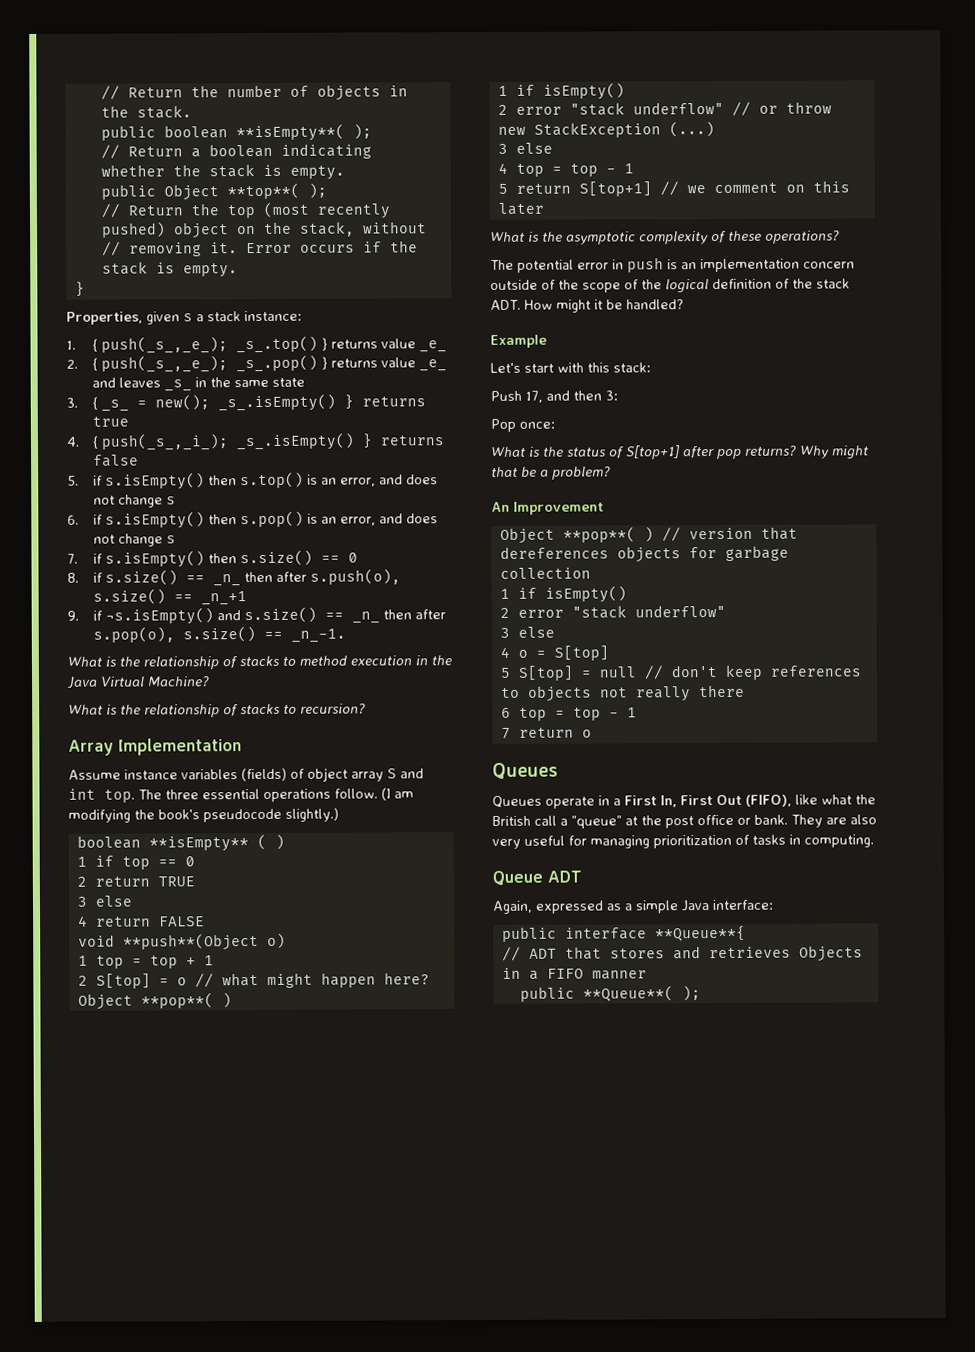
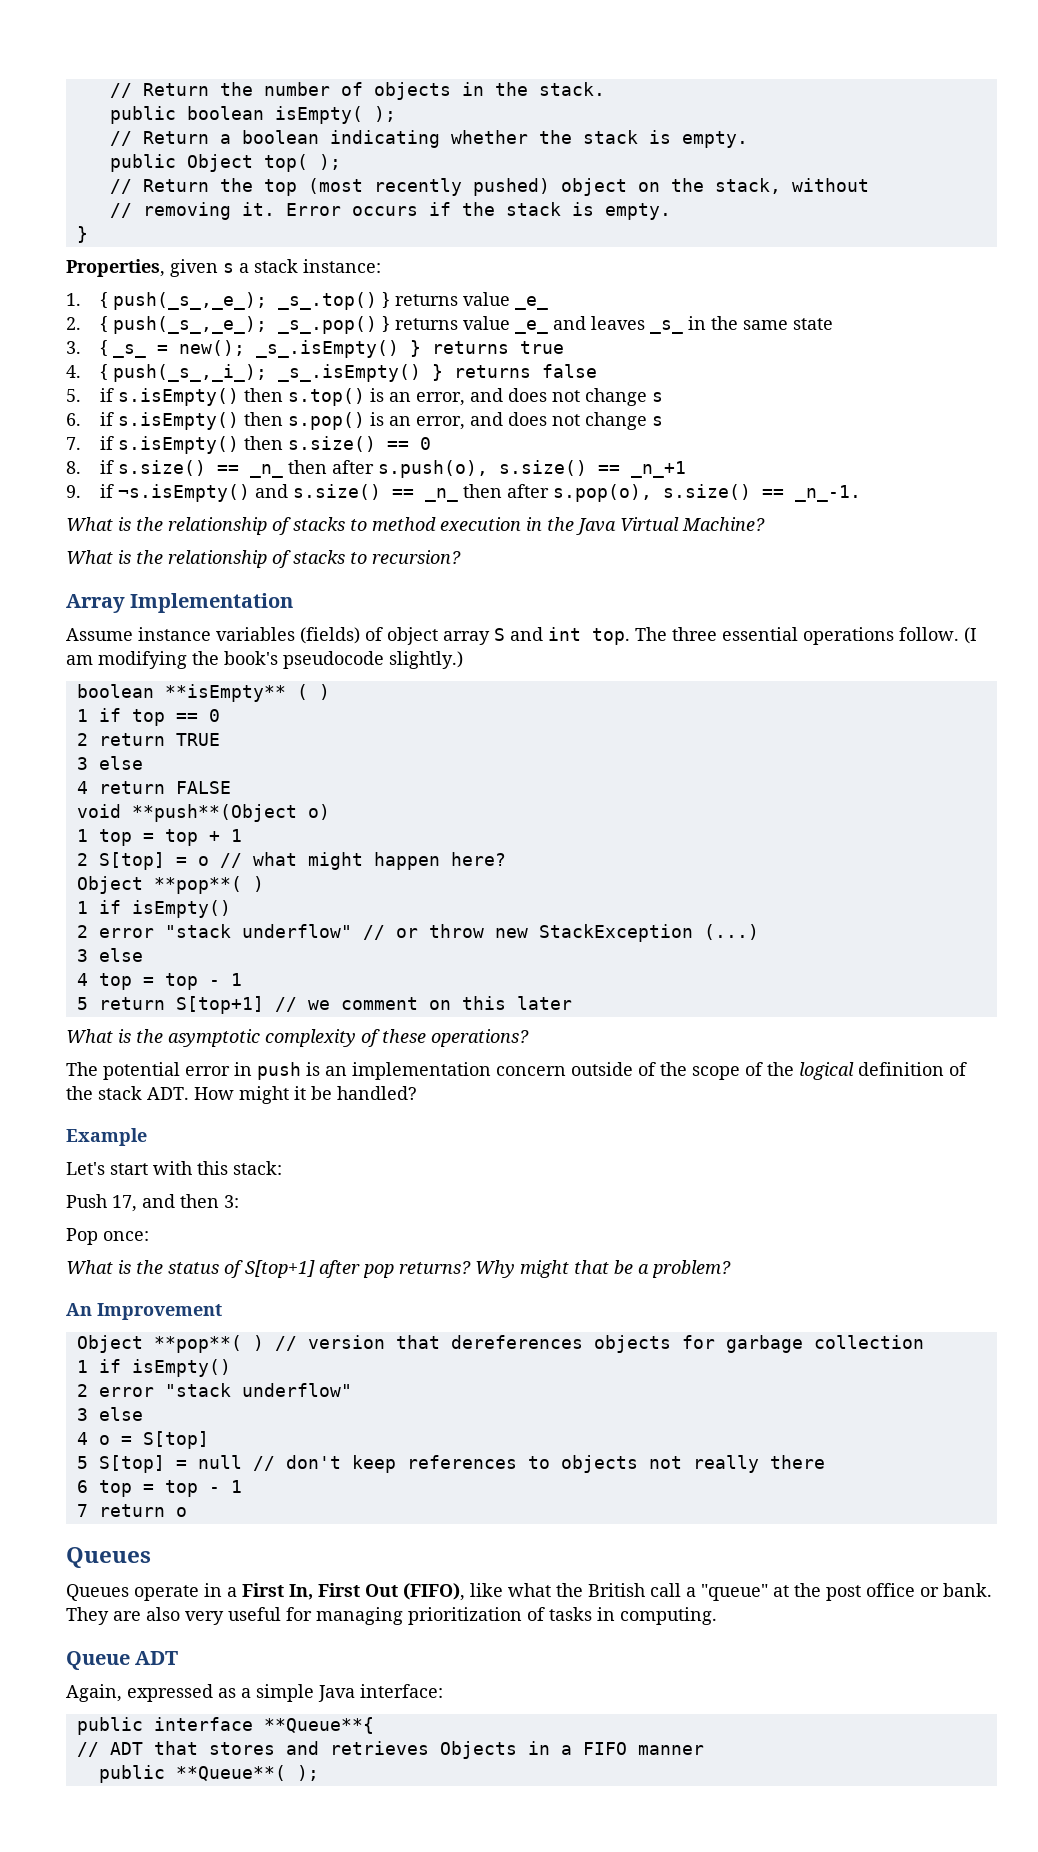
- public boolean **isEmpty**( );
+ public boolean isEmpty( );
- public Object **top**( );
+ public Object top( );

